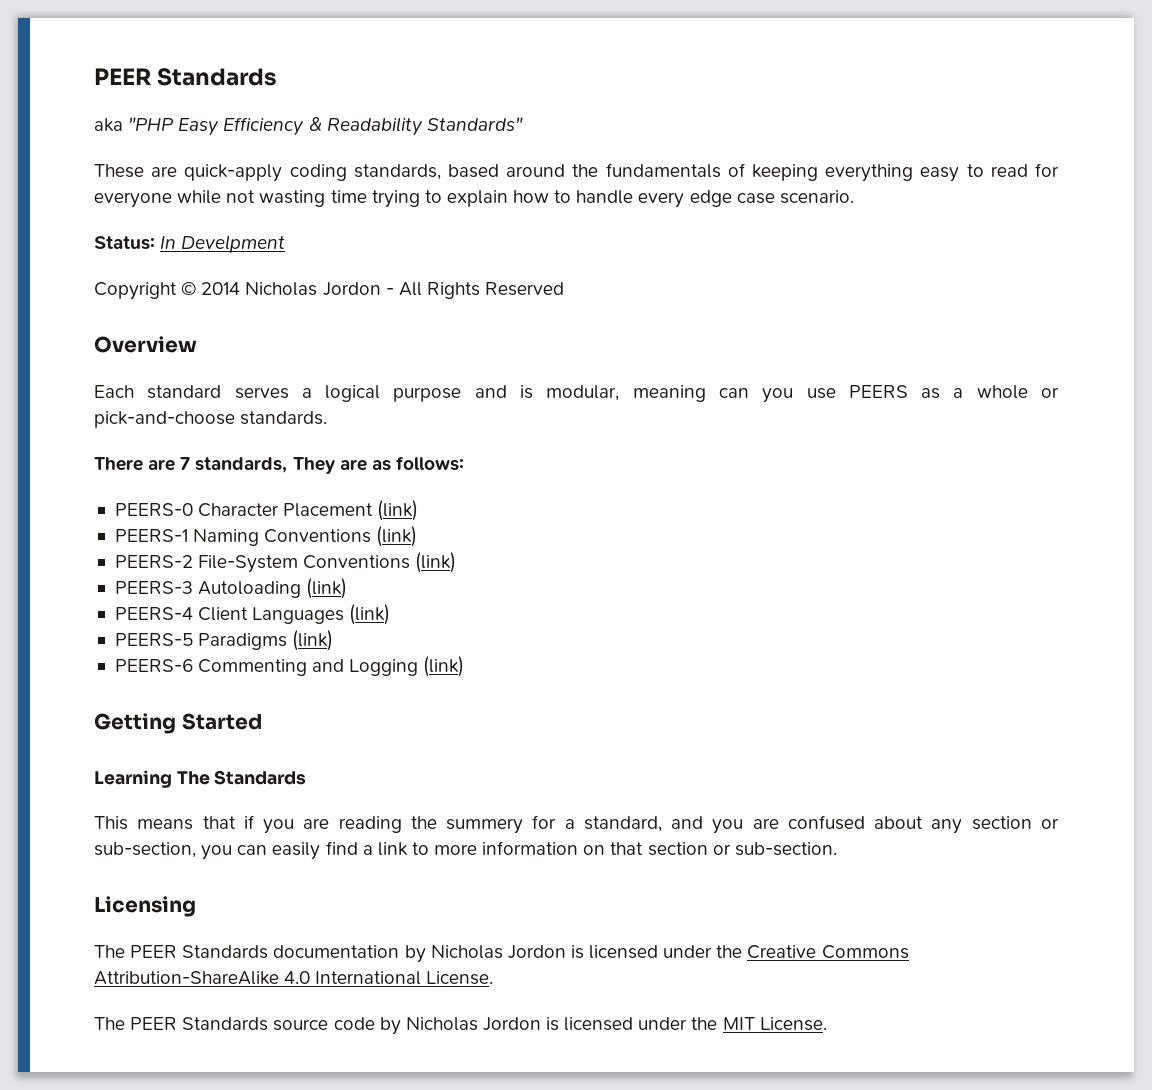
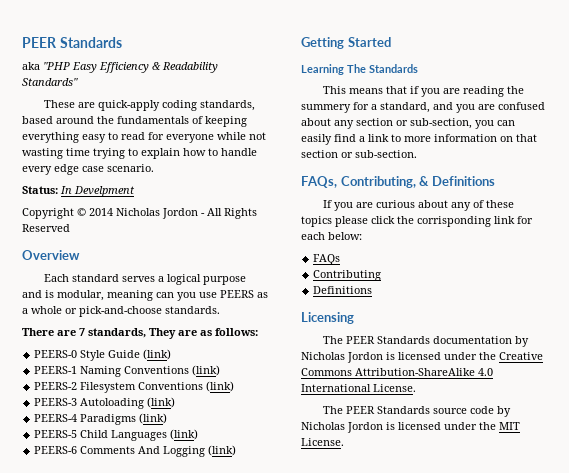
- PEERS-0 Character Placement (link)
+ PEERS-0 Style Guide (link)
- PEERS-2 File-System Conventions (link)
+ PEERS-2 Filesystem Conventions (link)
- PEERS-4 Client Languages (link)
+ PEERS-4 Paradigms (link)
+ PEERS-5 Child Languages (link)
- PEERS-5 Paradigms (link)
- PEERS-6 Commenting and Logging (link)
+ PEERS-6 Comments And Logging (link)
+ FAQs, Contributing, & Definitions
+ If you are curious about any of these topics please click the corrisponding link for each below:
+ FAQs
+ Contributing
+ Definitions

